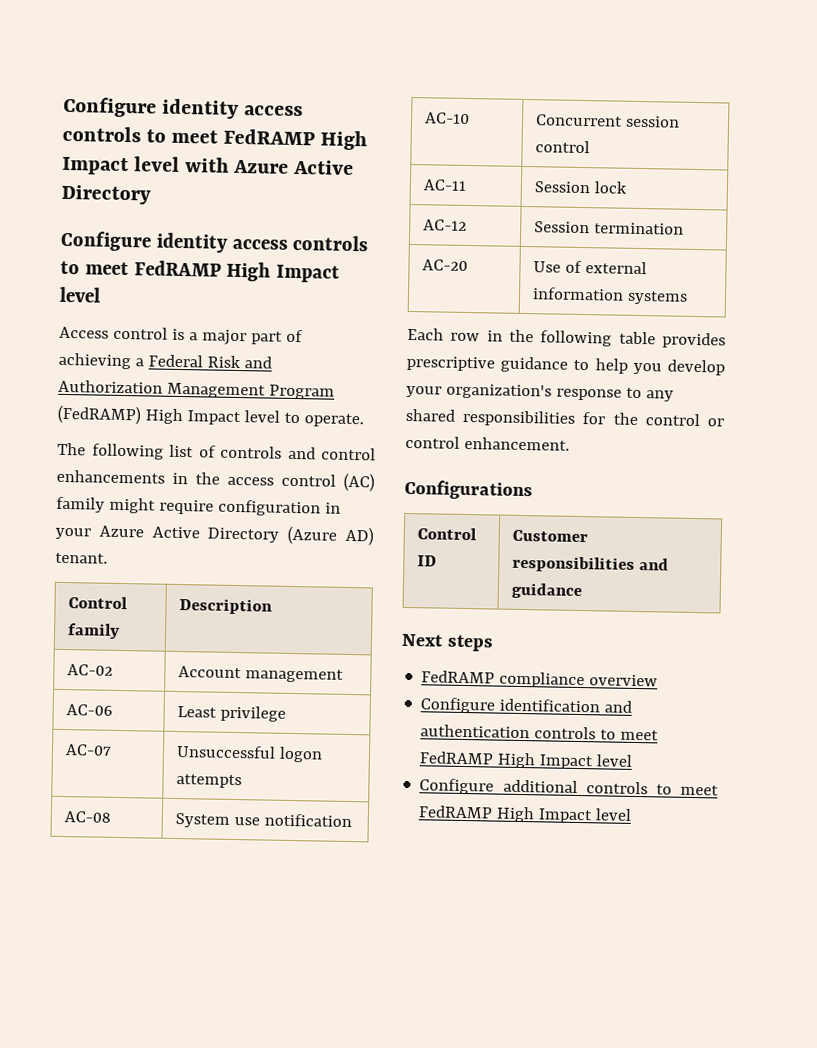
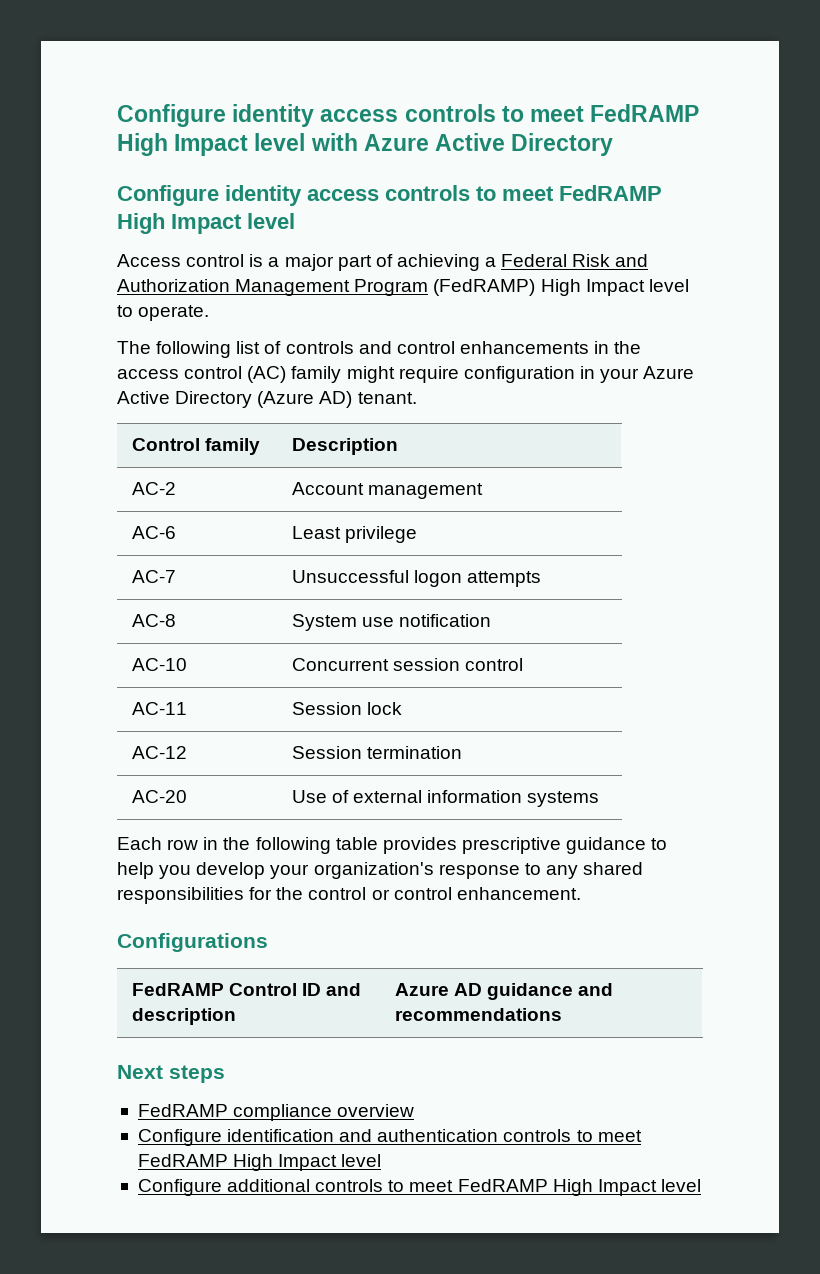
- AC-02 | Account management
+ AC-2 | Account management
- AC-06 | Least privilege
+ AC-6 | Least privilege
- AC-07 | Unsuccessful logon attempts
+ AC-7 | Unsuccessful logon attempts
- AC-08 | System use notification
+ AC-8 | System use notification
- Control ID | Customer responsibilities and guidance
+ FedRAMP Control ID and description | Azure AD guidance and recommendations

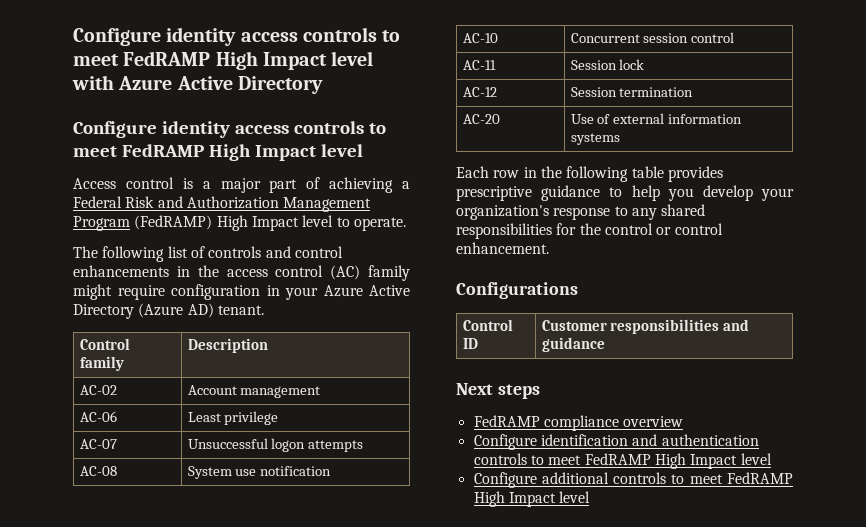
- AC-2 | Account management
+ AC-02 | Account management
- AC-6 | Least privilege
+ AC-06 | Least privilege
- AC-7 | Unsuccessful logon attempts
+ AC-07 | Unsuccessful logon attempts
- AC-8 | System use notification
+ AC-08 | System use notification
- FedRAMP Control ID and description | Azure AD guidance and recommendations
+ Control ID | Customer responsibilities and guidance

